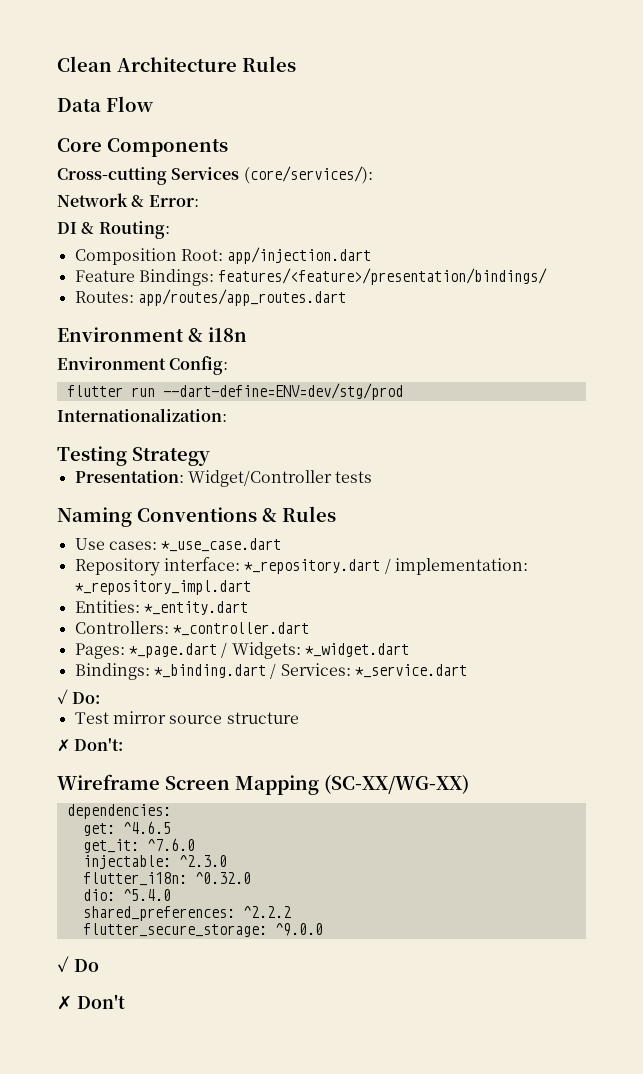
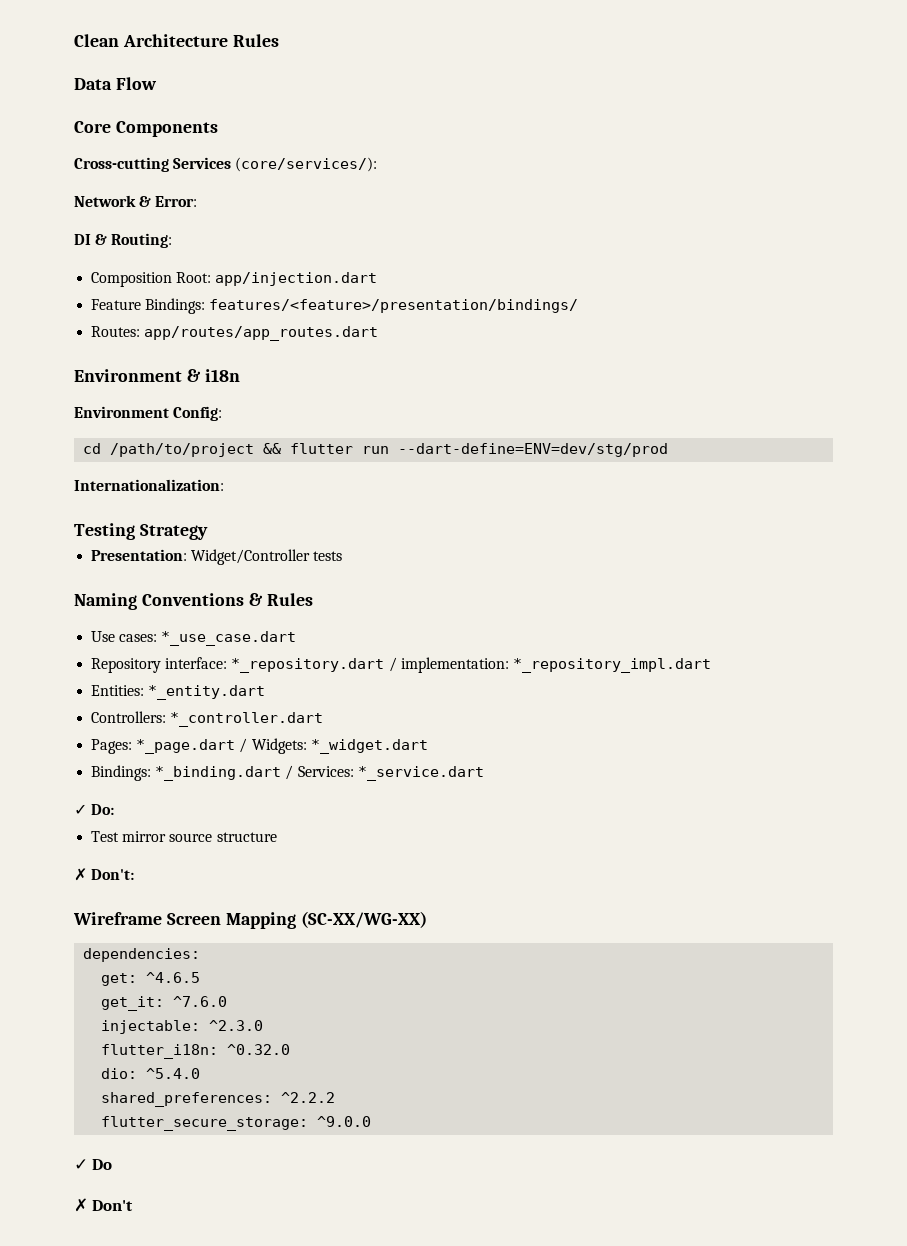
- flutter run --dart-define=ENV=dev/stg/prod
+ cd /path/to/project && flutter run --dart-define=ENV=dev/stg/prod

